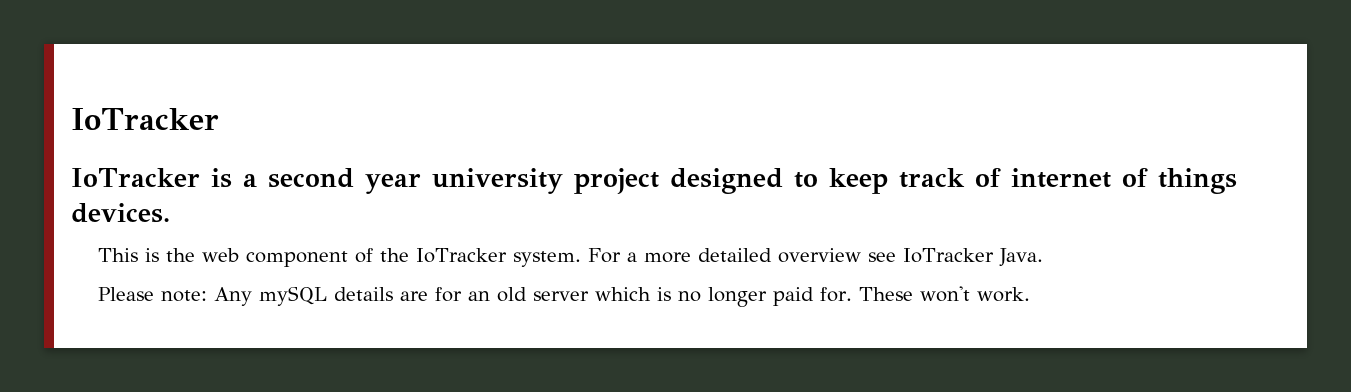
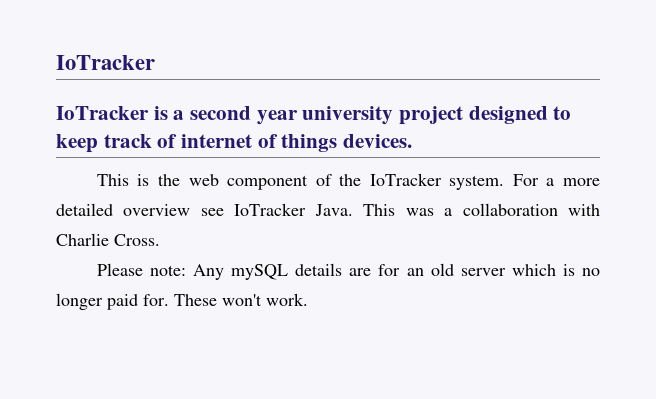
+ This was a collaboration with Charlie Cross.

